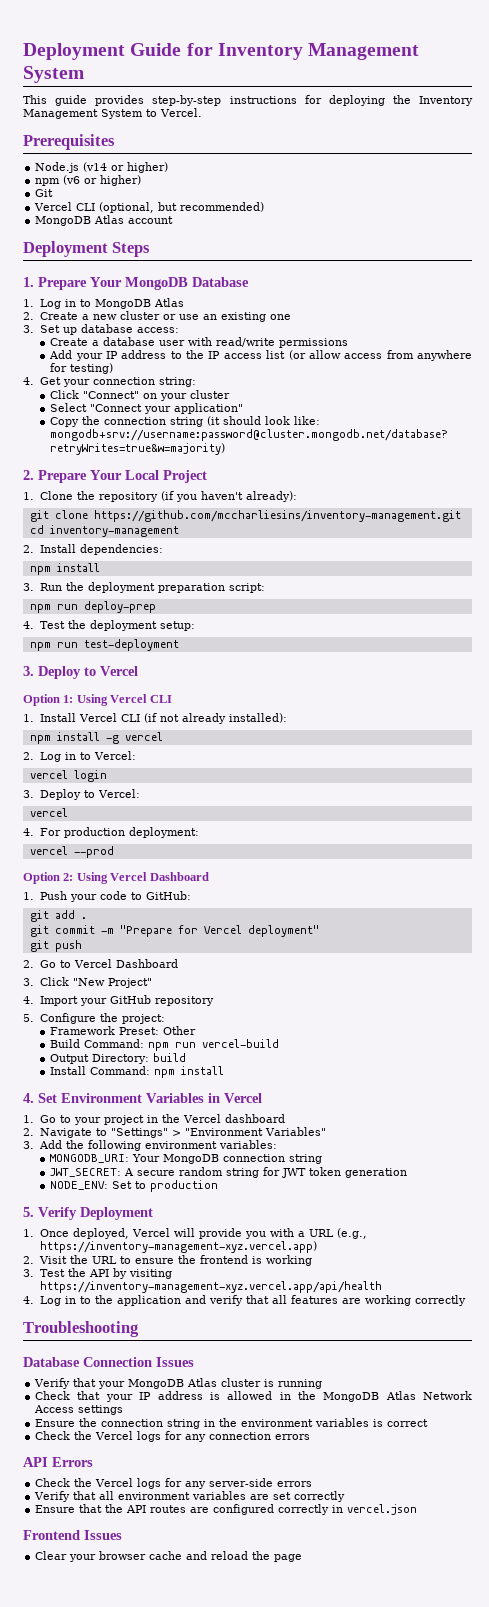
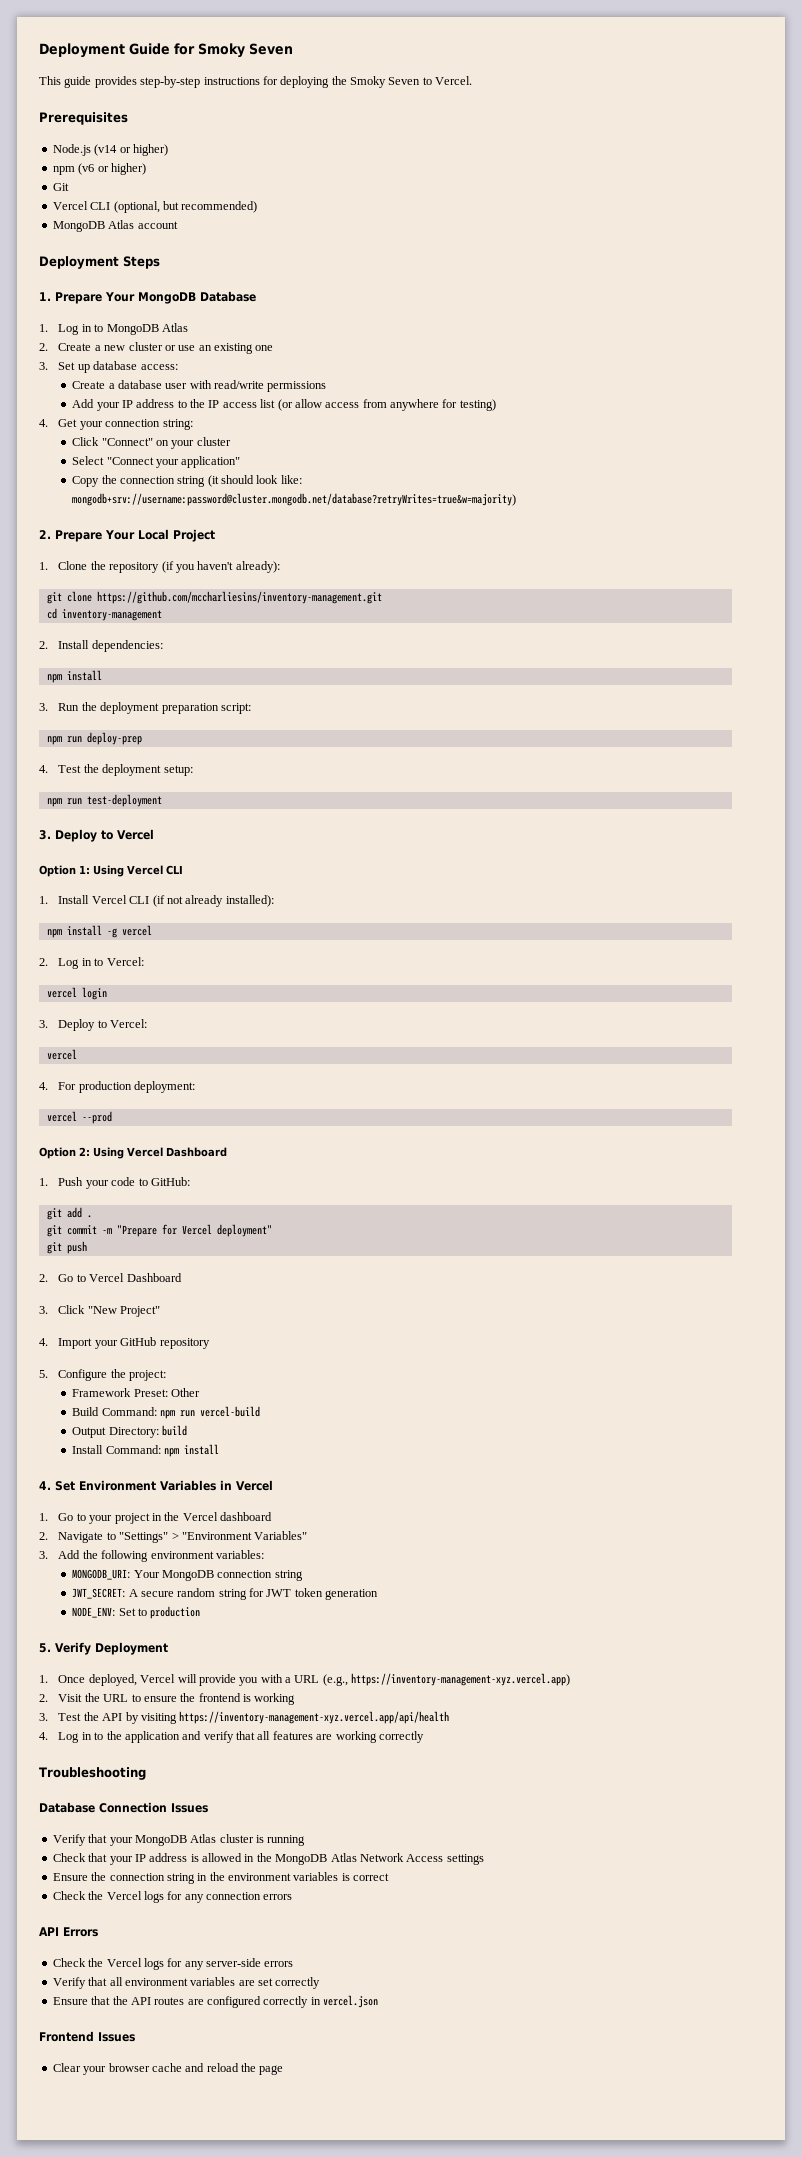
- Deployment Guide for Inventory Management System
+ Deployment Guide for Smoky Seven
- This guide provides step-by-step instructions for deploying the Inventory Management System to Vercel.
+ This guide provides step-by-step instructions for deploying the Smoky Seven to Vercel.

